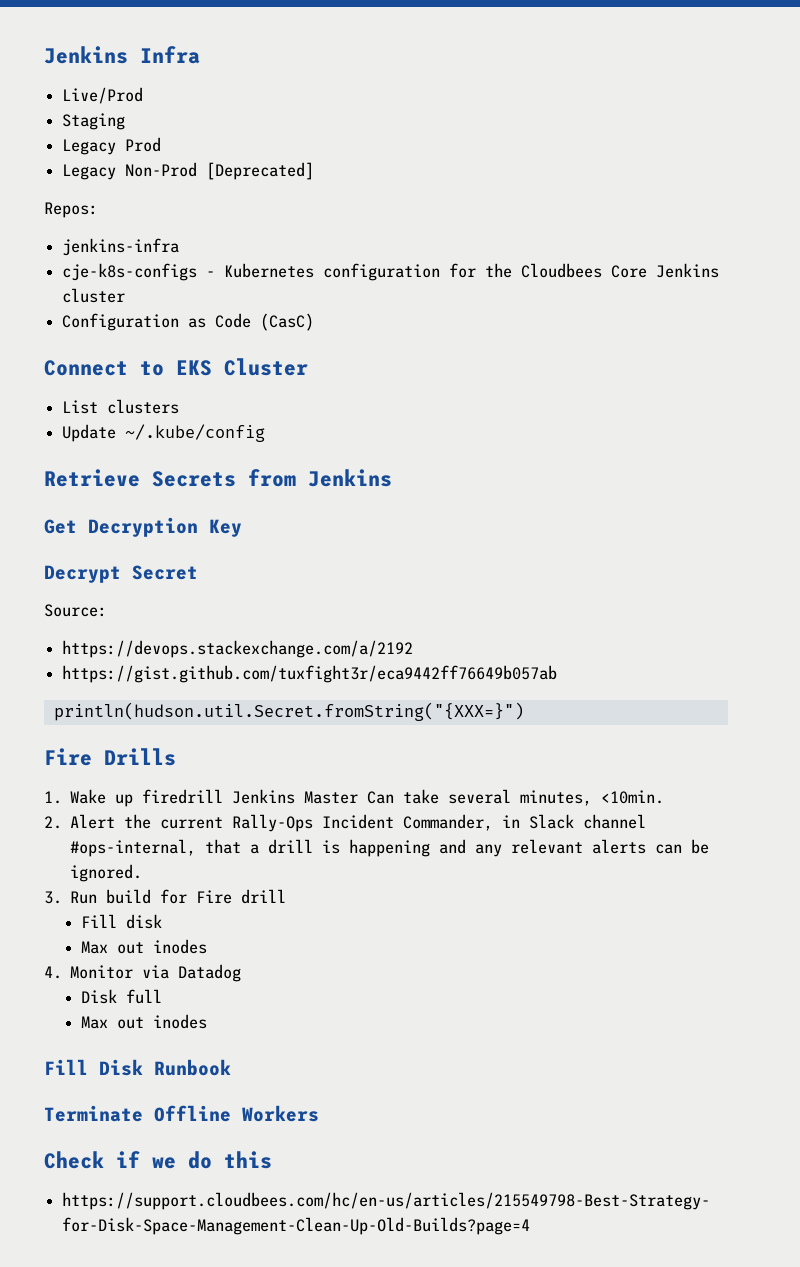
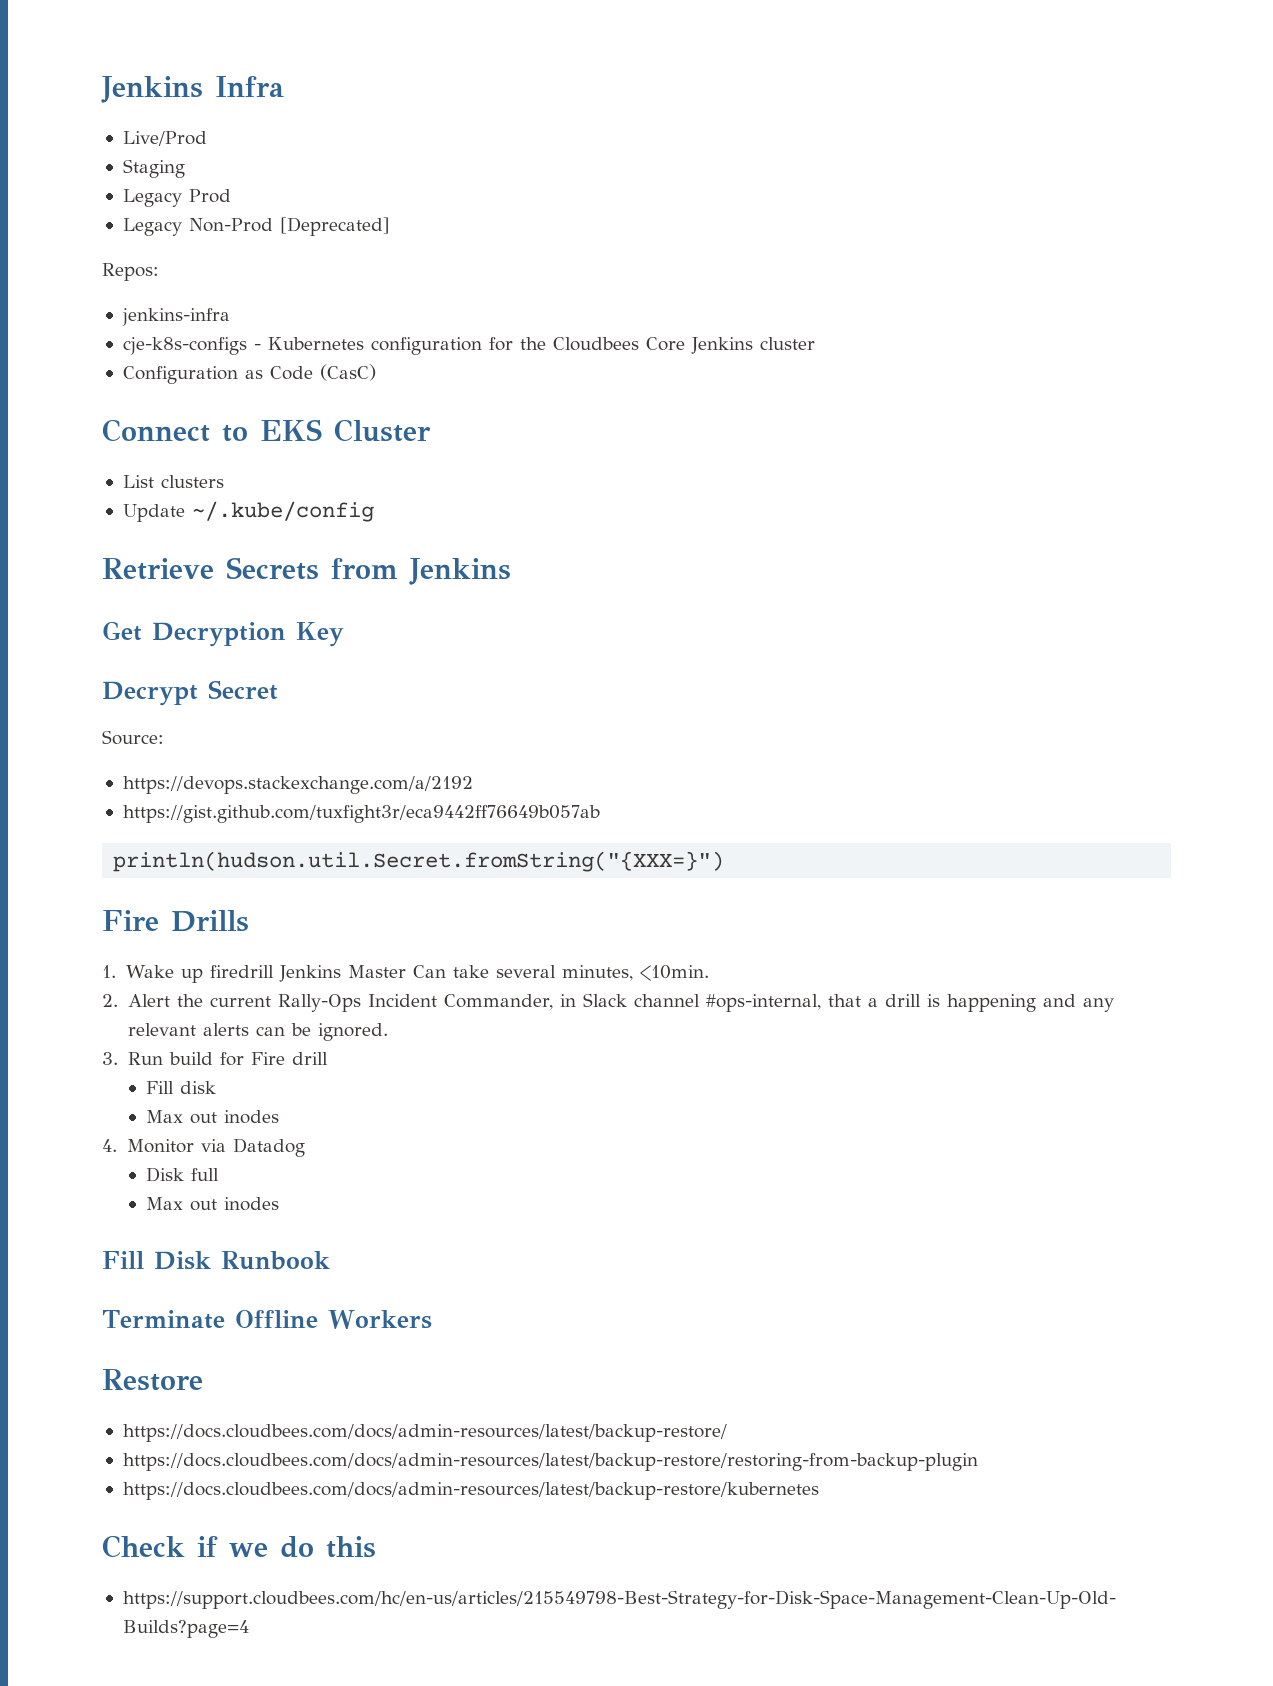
+ Restore
+ https://docs.cloudbees.com/docs/admin-resources/latest/backup-restore/
+ https://docs.cloudbees.com/docs/admin-resources/latest/backup-restore/restoring-from-backup-plugin
+ https://docs.cloudbees.com/docs/admin-resources/latest/backup-restore/kubernetes

